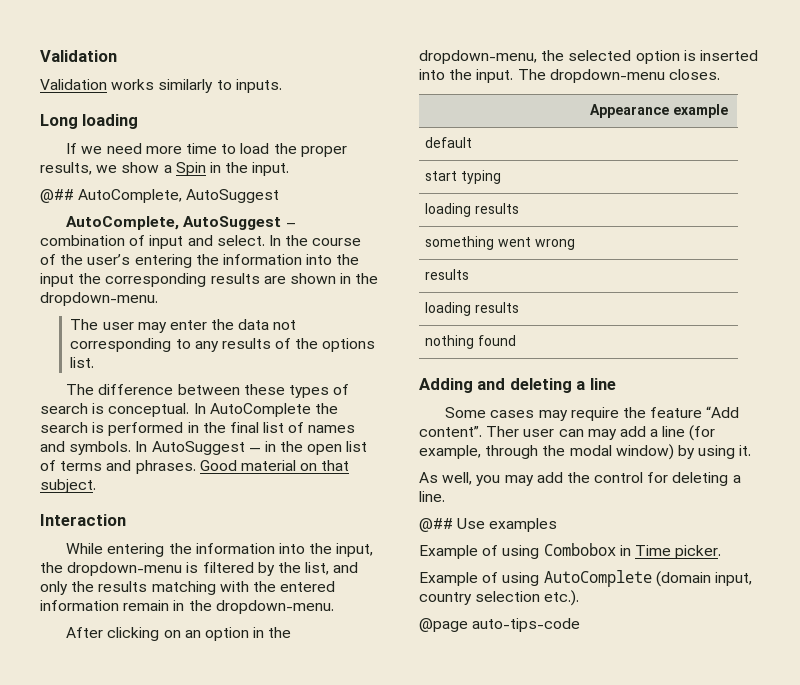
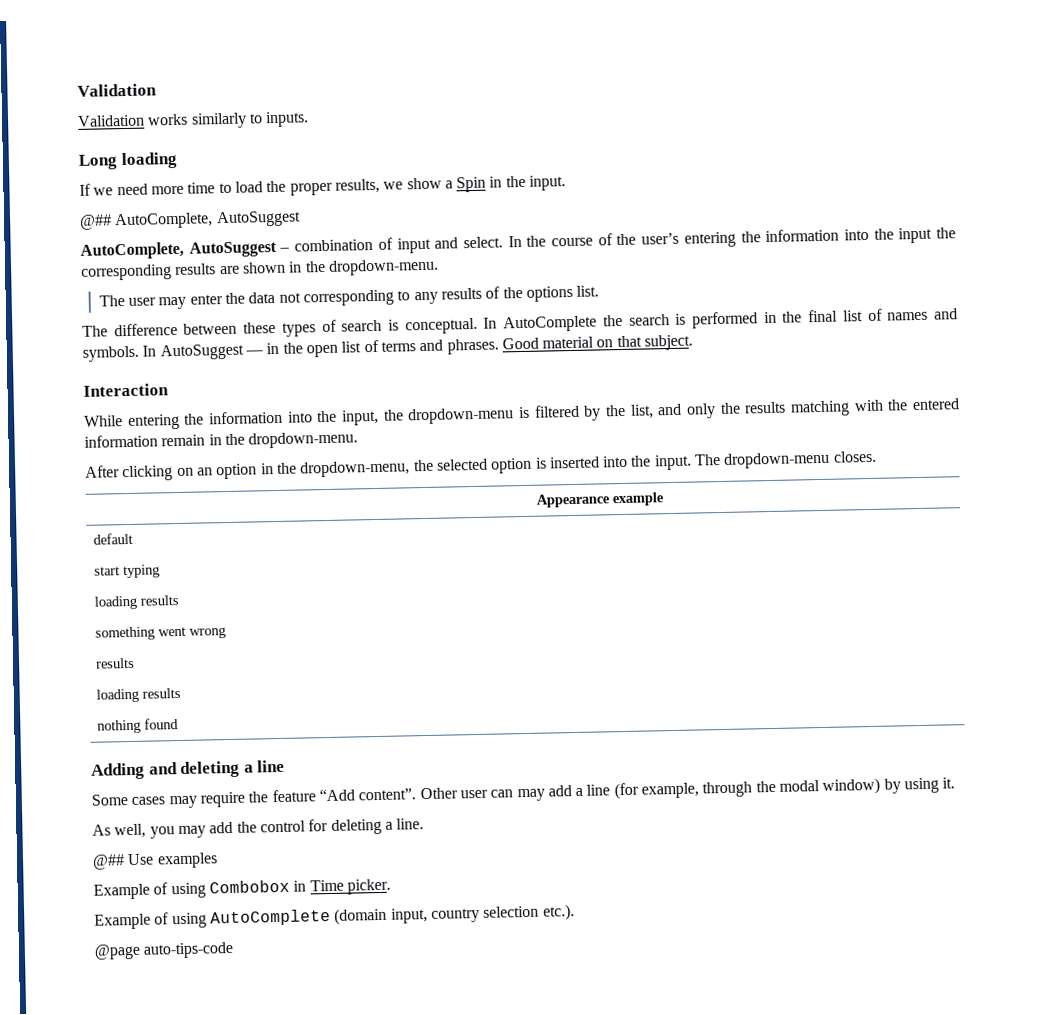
- Ther user can may add a line (for example, through the modal window) by using it.
+ Other user can may add a line (for example, through the modal window) by using it.

